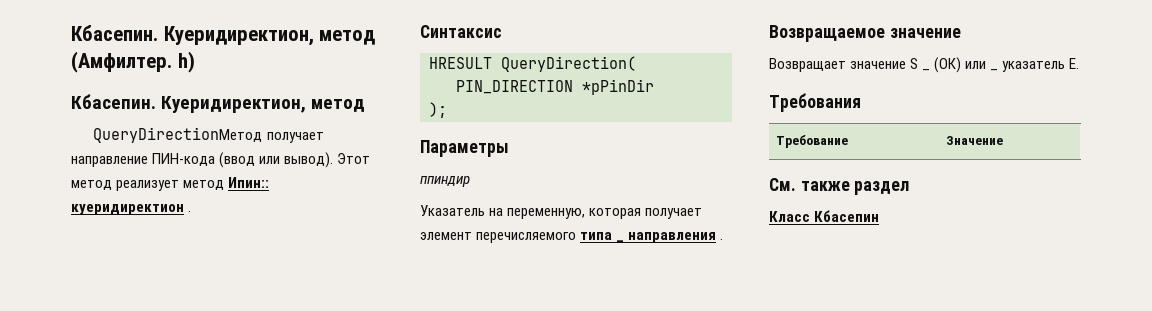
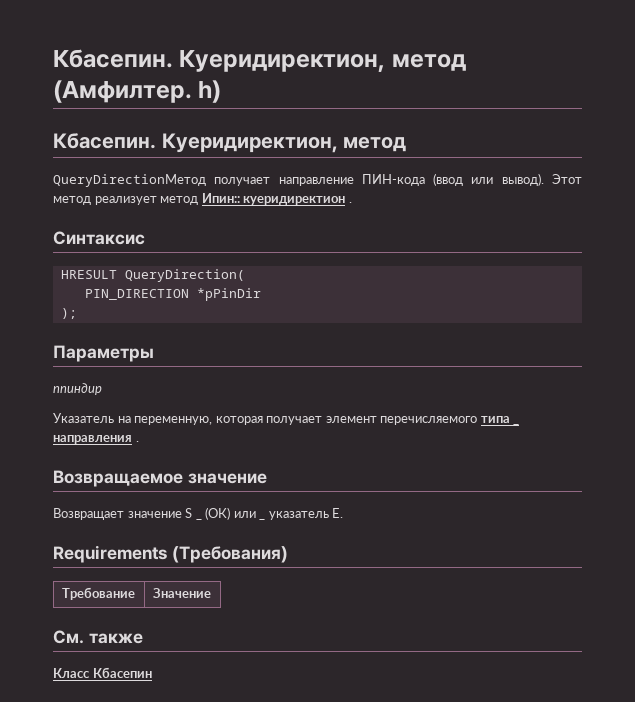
- Требования
+ Requirements (Требования)
- См. также раздел
+ См. также

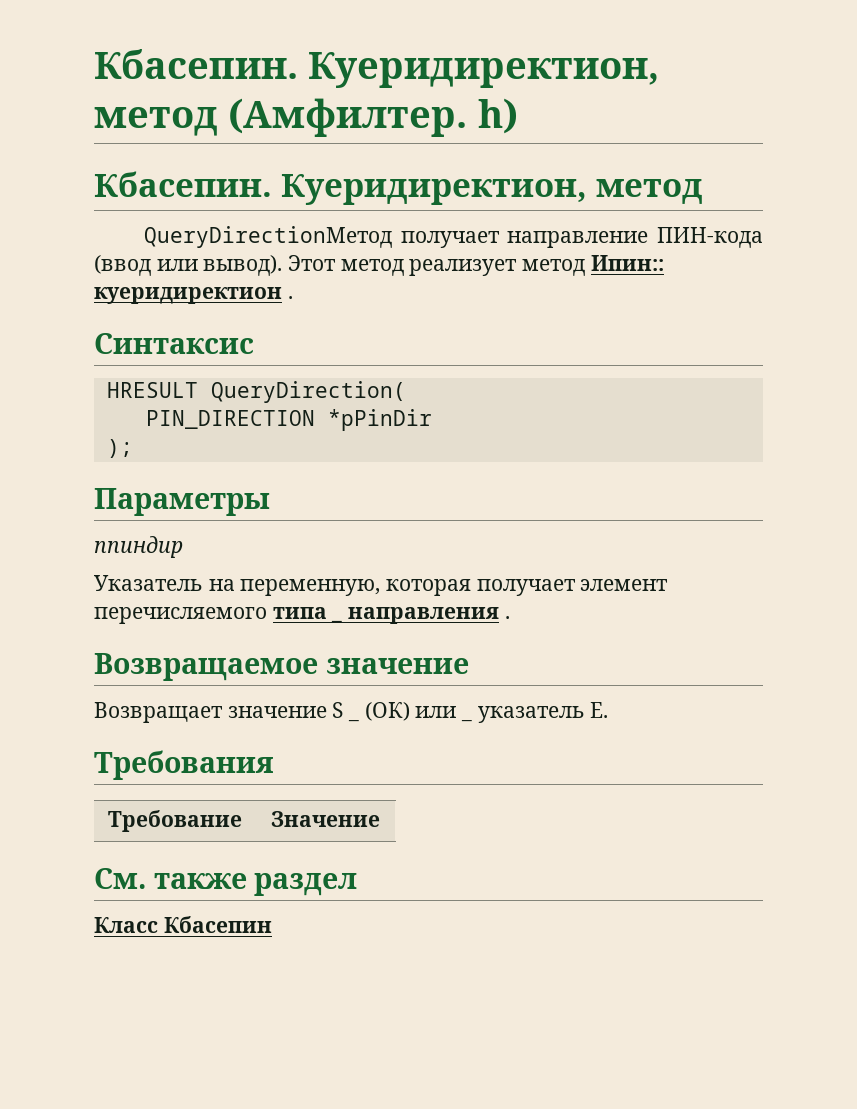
- Requirements (Требования)
+ Требования
- См. также
+ См. также раздел

